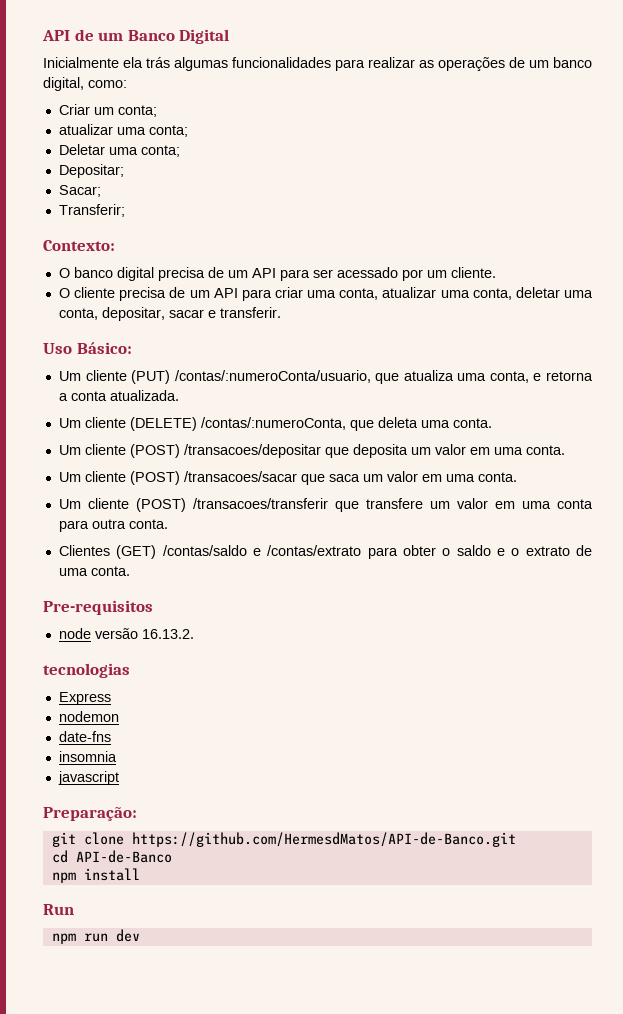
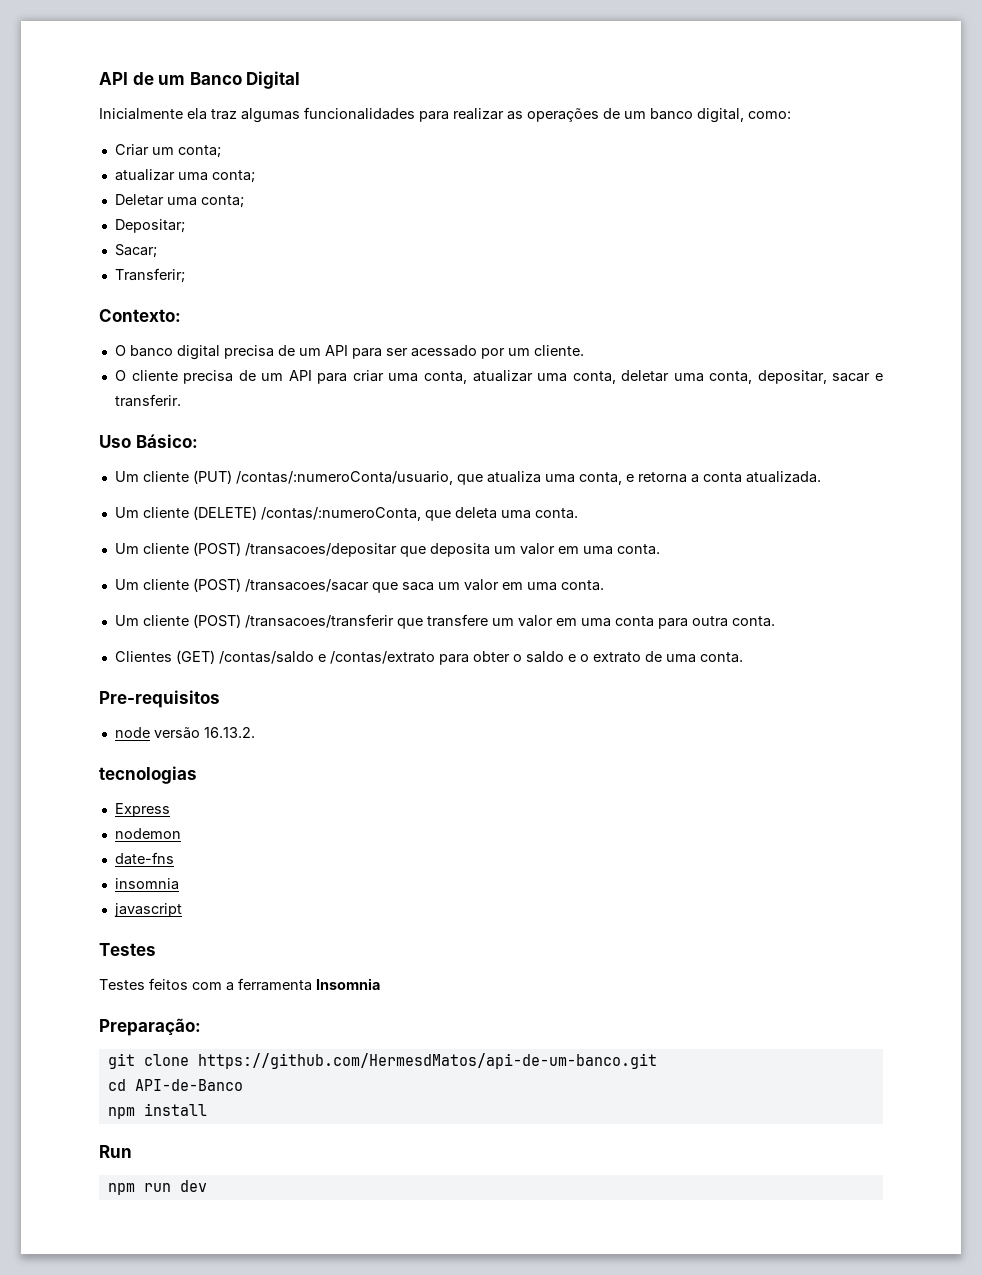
- Inicialmente ela trás algumas funcionalidades para realizar as operações de um banco digital, como:
+ Inicialmente ela traz algumas funcionalidades para realizar as operações de um banco digital, como:
  javascript
+ Testes
+ Testes feitos com a ferramenta Insomnia
- git clone https://github.com/HermesdMatos/API-de-Banco.git
+ git clone https://github.com/HermesdMatos/api-de-um-banco.git

